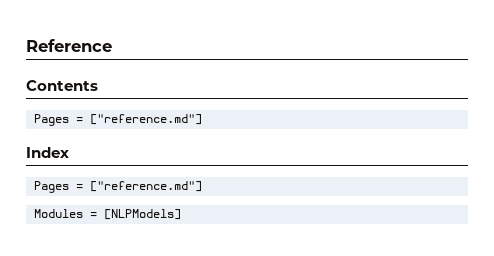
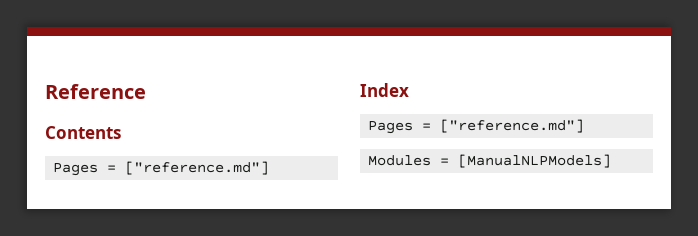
- Modules = [NLPModels]
+ Modules = [ManualNLPModels]

